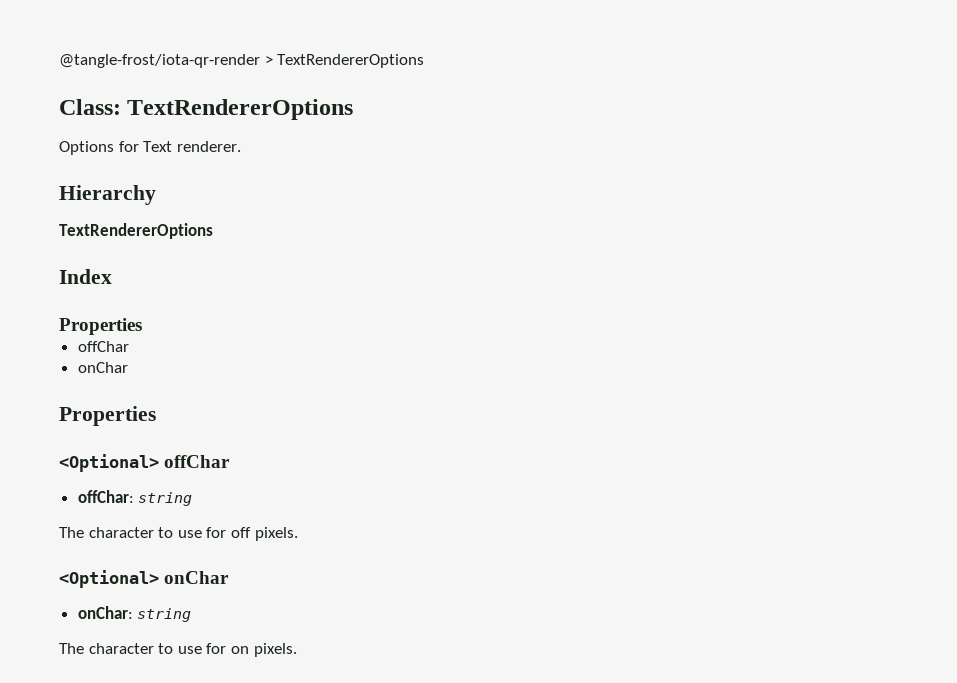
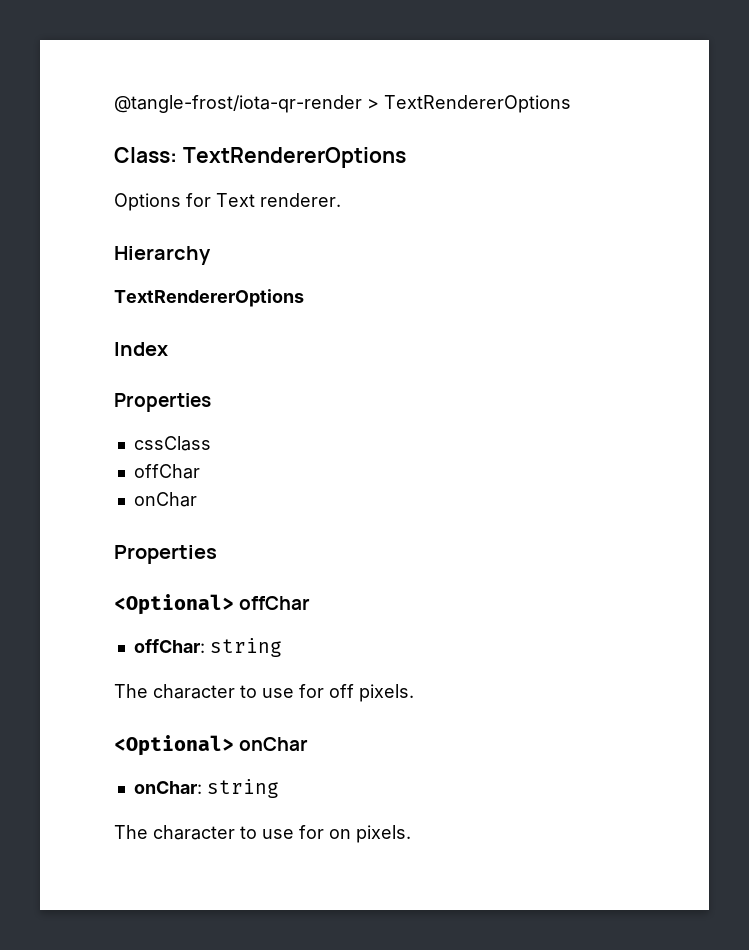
+ cssClass

